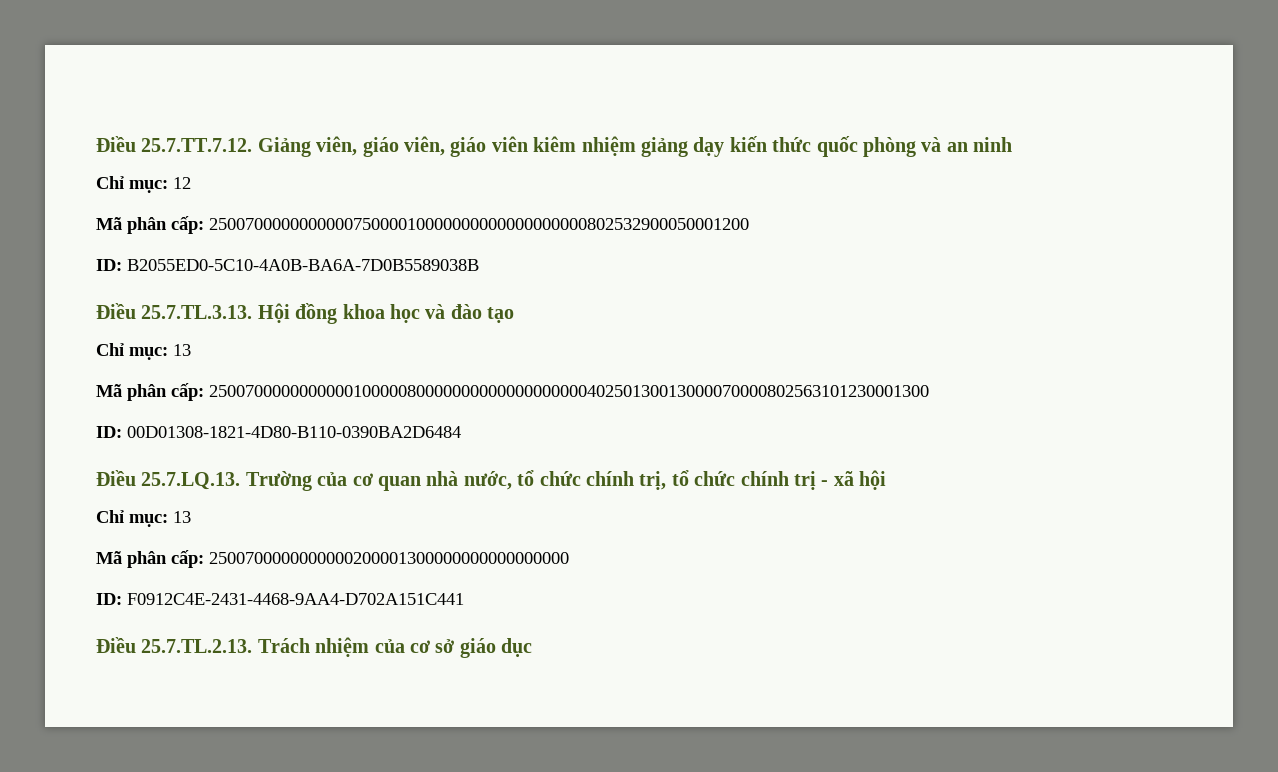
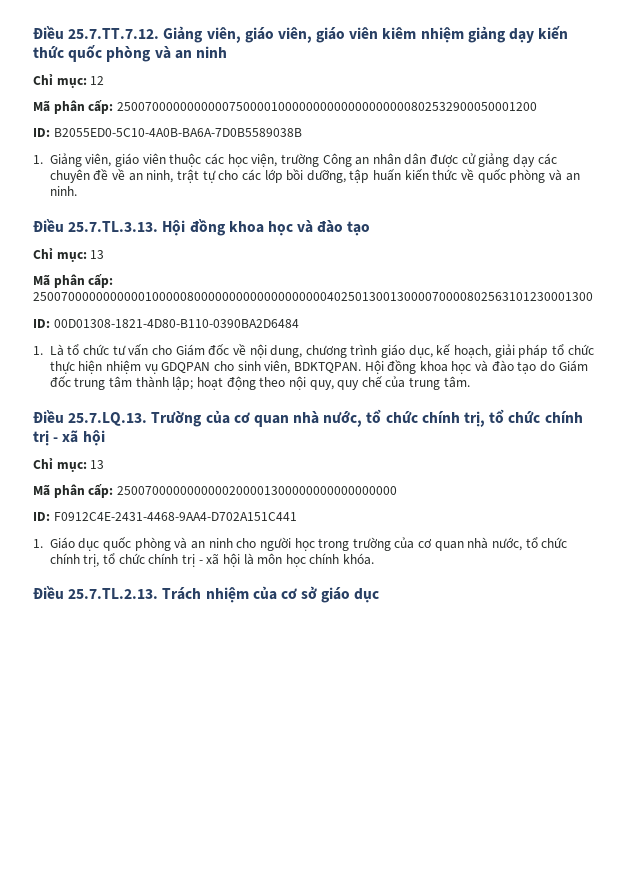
+ 1. Giảng viên, giáo viên thuộc các học viện, trường Công an nhân dân được cử giảng dạy các chuyên đề về an ninh, trật tự cho các lớp bồi dưỡng, tập huấn kiến thức về quốc phòng và an ninh.
+ 1. Là tổ chức tư vấn cho Giám đốc về nội dung, chương trình giáo dục, kế hoạch, giải pháp tổ chức thực hiện nhiệm vụ GDQPAN cho sinh viên, BDKTQPAN. Hội đồng khoa học và đào tạo do Giám đốc trung tâm thành lập; hoạt động theo nội quy, quy chế của trung tâm.
+ 1. Giáo dục quốc phòng và an ninh cho người học trong trường của cơ quan nhà nước, tổ chức chính trị, tổ chức chính trị - xã hội là môn học chính khóa.

